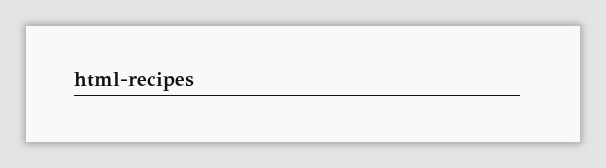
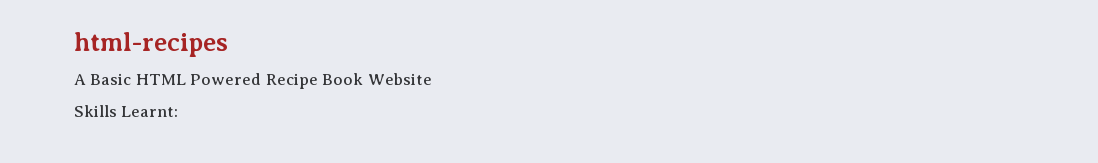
+ A Basic HTML Powered Recipe Book Website
+ Skills Learnt:

